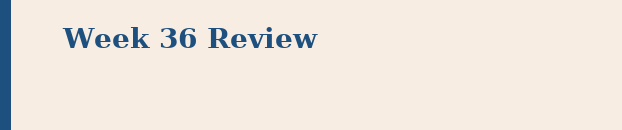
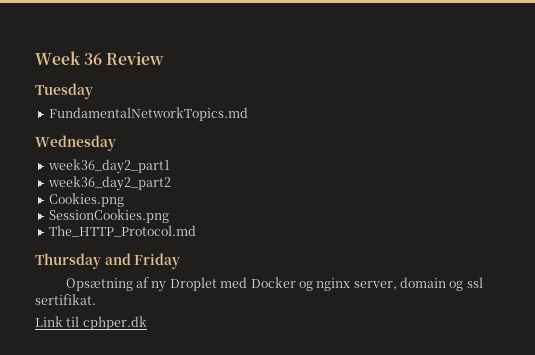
+ Tuesday
+ FundamentalNetworkTopics.md
+ Wednesday
+ week36_day2_part1
+ week36_day2_part2
+ Cookies.png
+ SessionCookies.png
+ The_HTTP_Protocol.md
+ Thursday and Friday
+ Opsætning af ny Droplet med Docker og nginx server, domain og ssl sertifikat.
+ Link til cphper.dk

